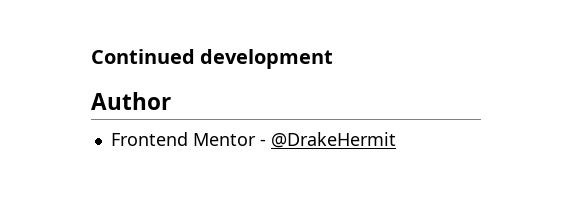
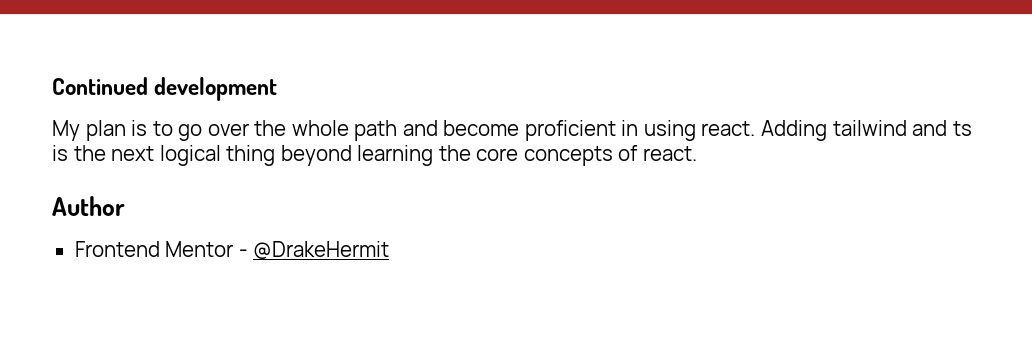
+ My plan is to go over the whole path and become proficient in using react. Adding tailwind and ts is the next logical thing beyond learning the core concepts of react.

